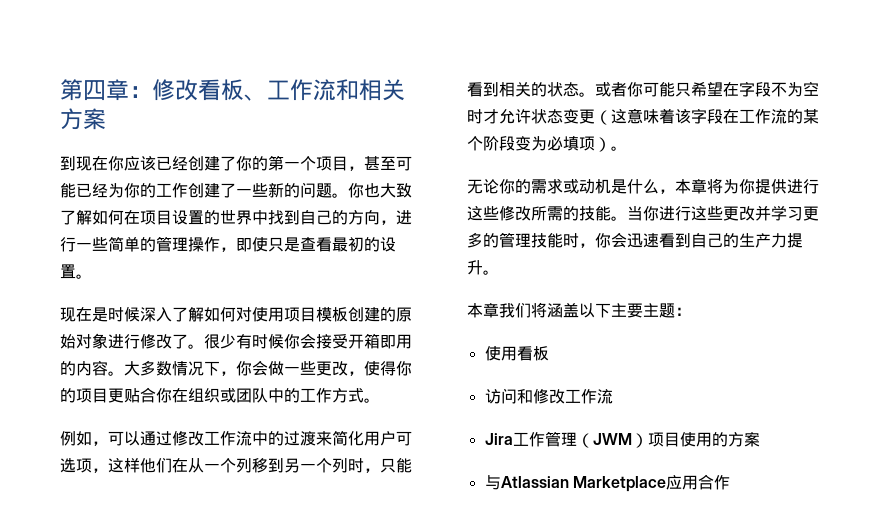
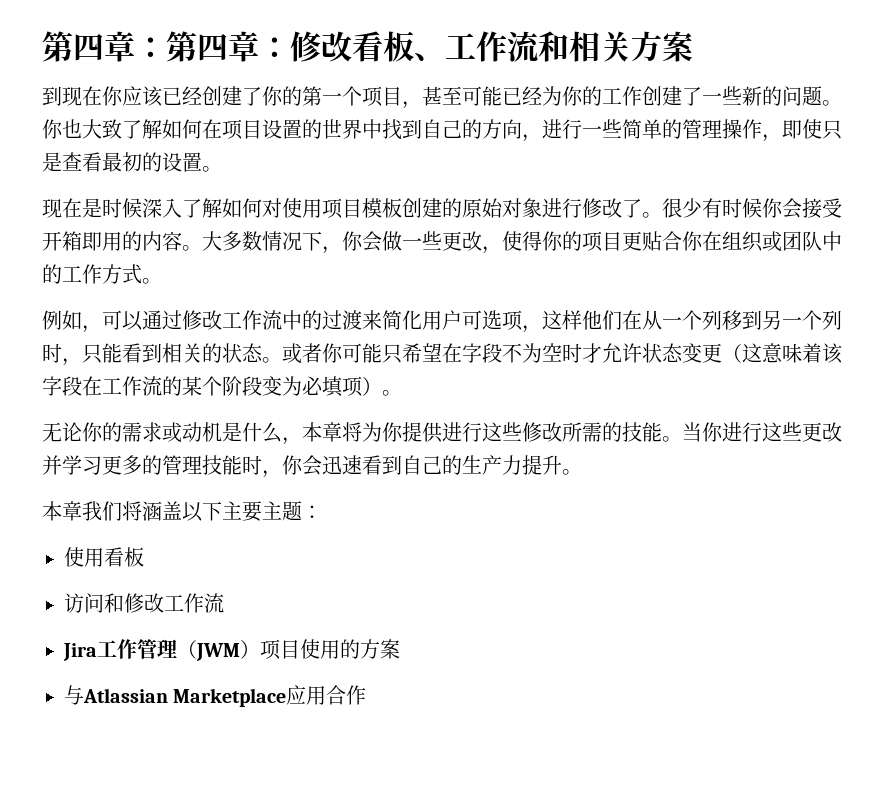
- 第四章：修改看板、工作流和相关方案
+ 第四章：第四章：修改看板、工作流和相关方案

